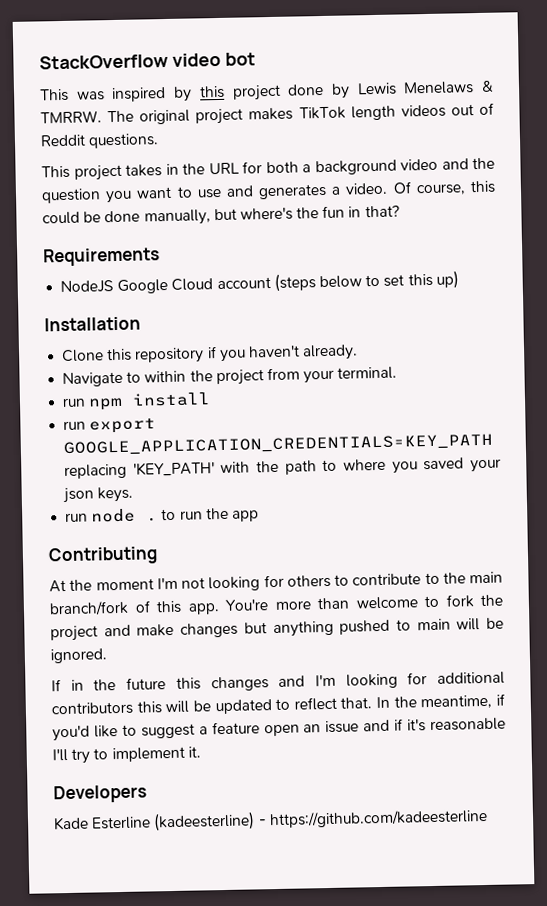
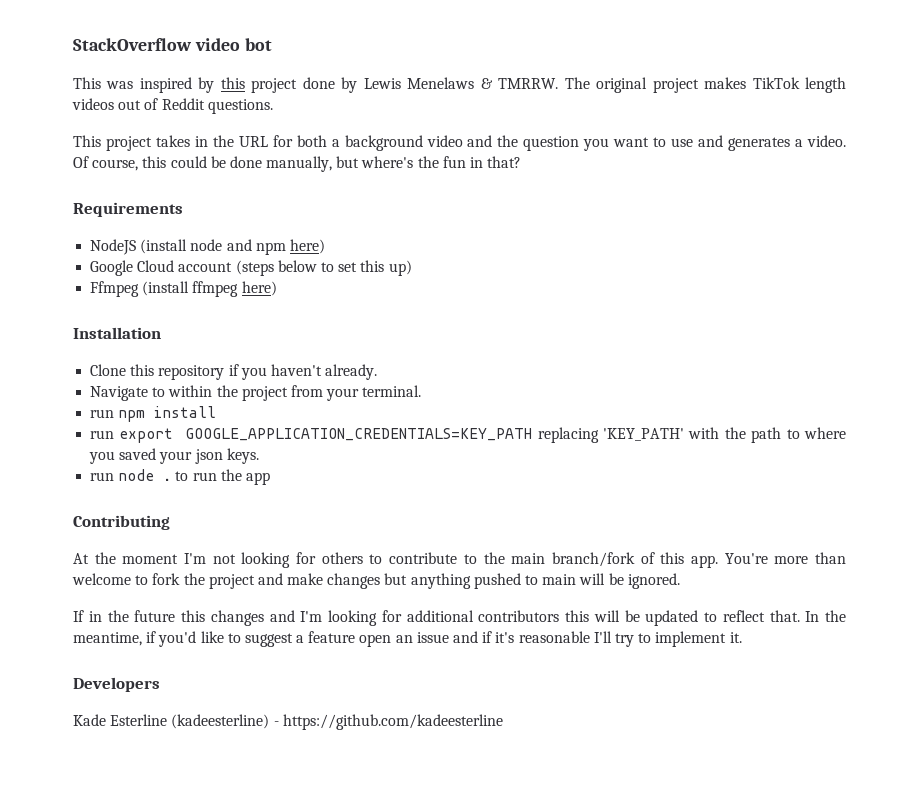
- NodeJS Google Cloud account (steps below to set this up)
+ NodeJS (install node and npm here)
+ Google Cloud account (steps below to set this up)
+ Ffmpeg (install ffmpeg here)

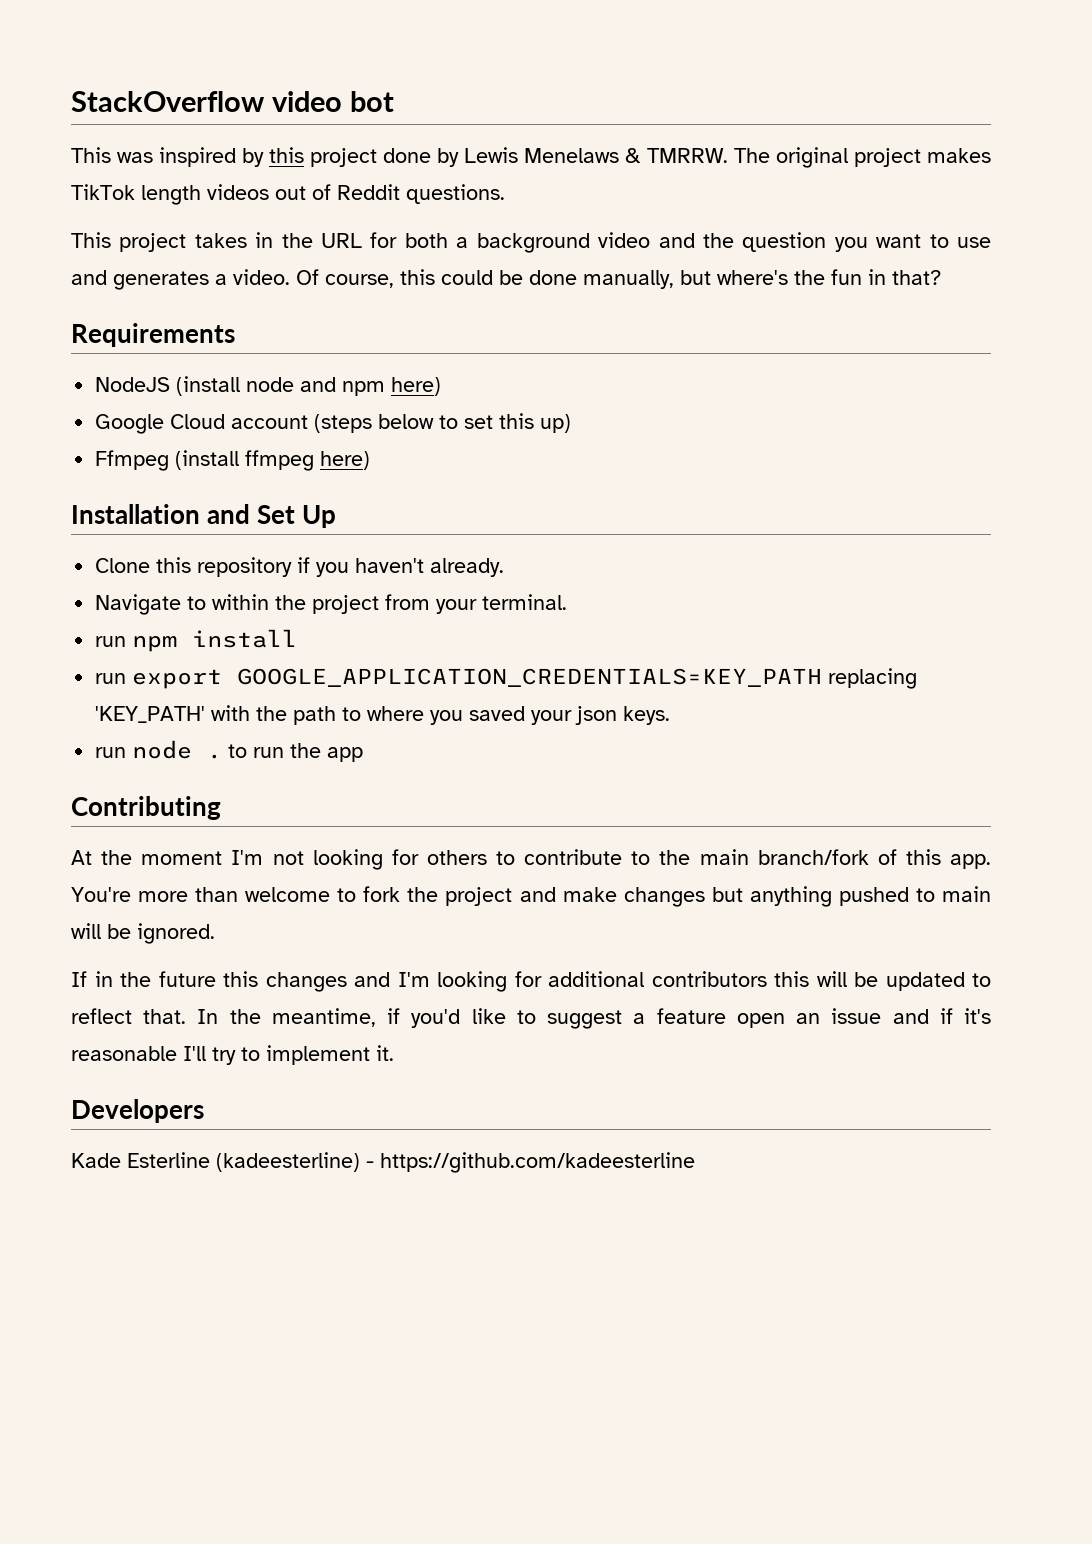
- Installation
+ Installation and Set Up

